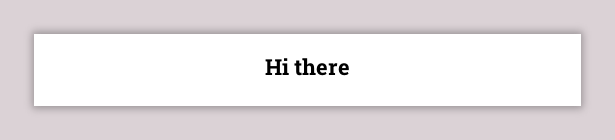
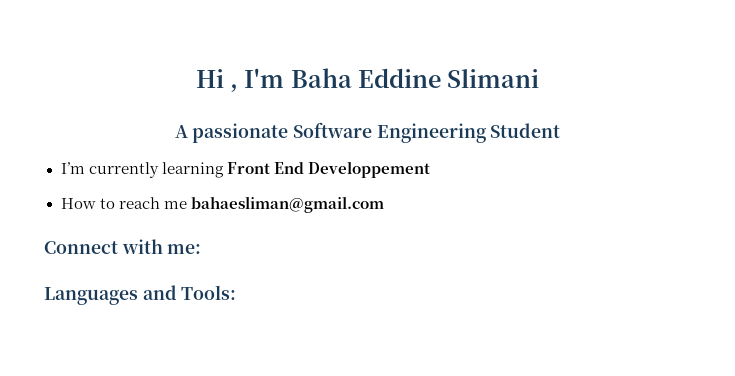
- Hi there
+ Hi , I'm Baha Eddine Slimani
+ A passionate Software Engineering Student
+ I’m currently learning Front End Developpement
+ How to reach me bahaesliman@gmail.com
+ Connect with me:
+ Languages and Tools:

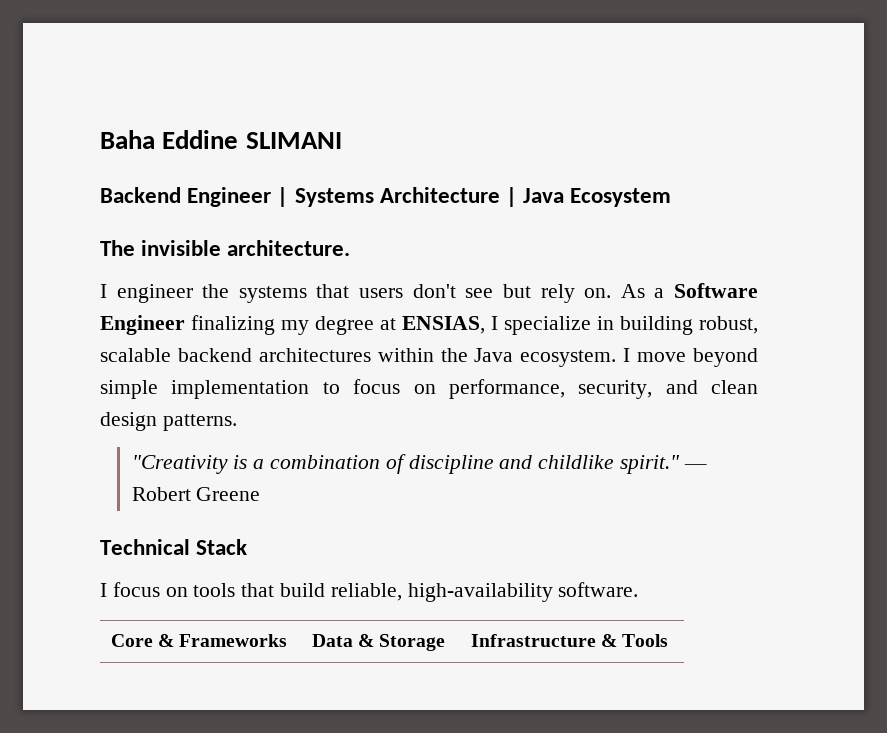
- Hi , I'm Baha Eddine Slimani
- A passionate Software Engineering Student
- I’m currently learning Front End Developpement
- How to reach me bahaesliman@gmail.com
- Connect with me:
- Languages and Tools:
+ Baha Eddine SLIMANI
+ Backend Engineer | Systems Architecture | Java Ecosystem
+ The invisible architecture.
+ I engineer the systems that users don't see but rely on. As a Software Engineer finalizing my degree at ENSIAS, I specialize in building robust, scalable backend architectures within the Java ecosystem. I move beyond simple implementation to focus on performance, security, and clean design patterns.
+ "Creativity is a combination of discipline and childlike spirit." — Robert Greene
+ Technical Stack
+ I focus on tools that build reliable, high-availability software.
+ Core & Frameworks | Data & Storage | Infrastructure & Tools

